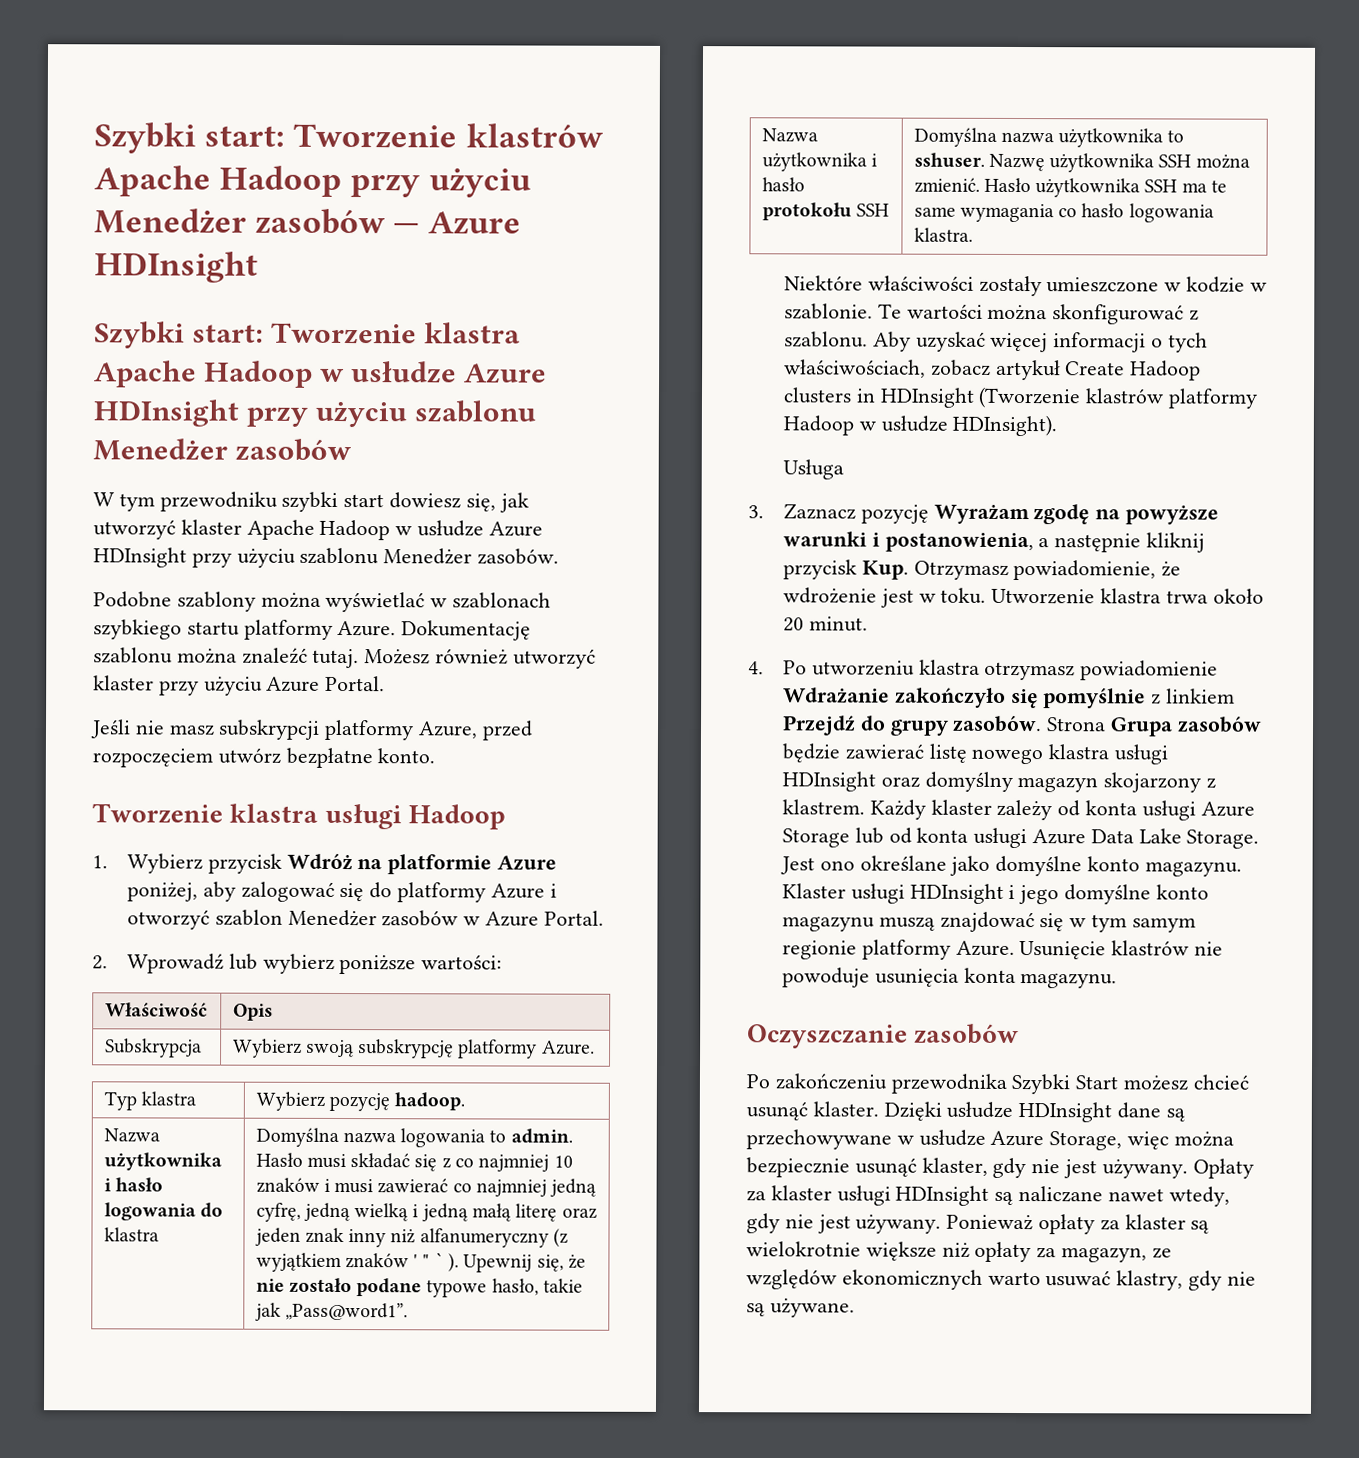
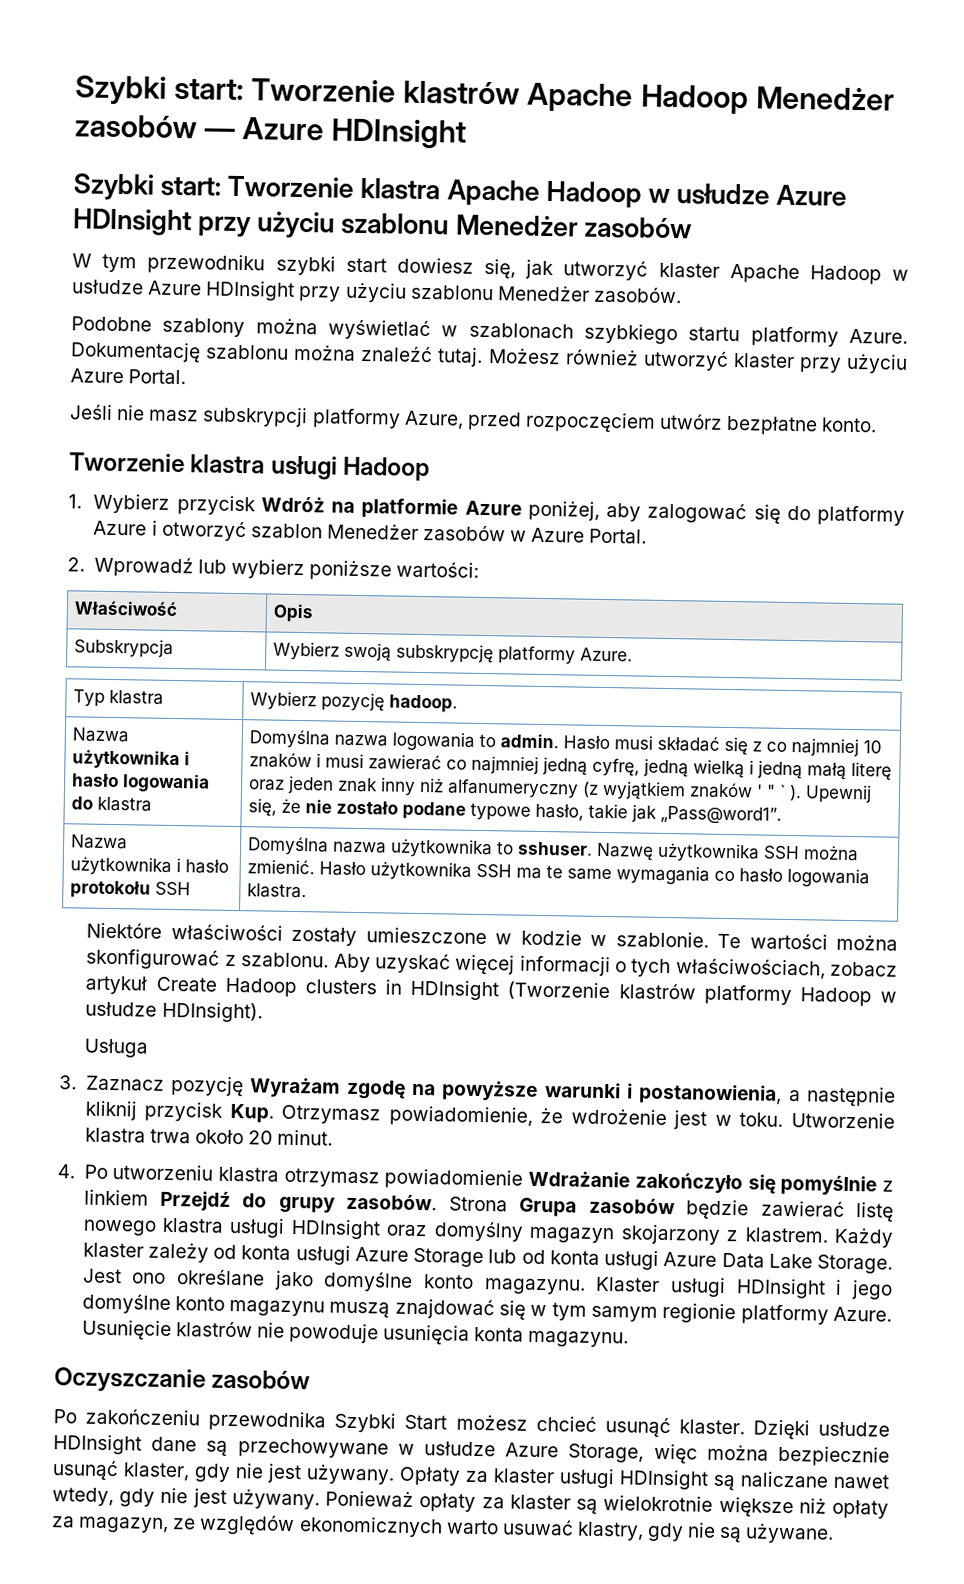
- Szybki start: Tworzenie klastrów Apache Hadoop przy użyciu Menedżer zasobów — Azure HDInsight
+ Szybki start: Tworzenie klastrów Apache Hadoop Menedżer zasobów — Azure HDInsight

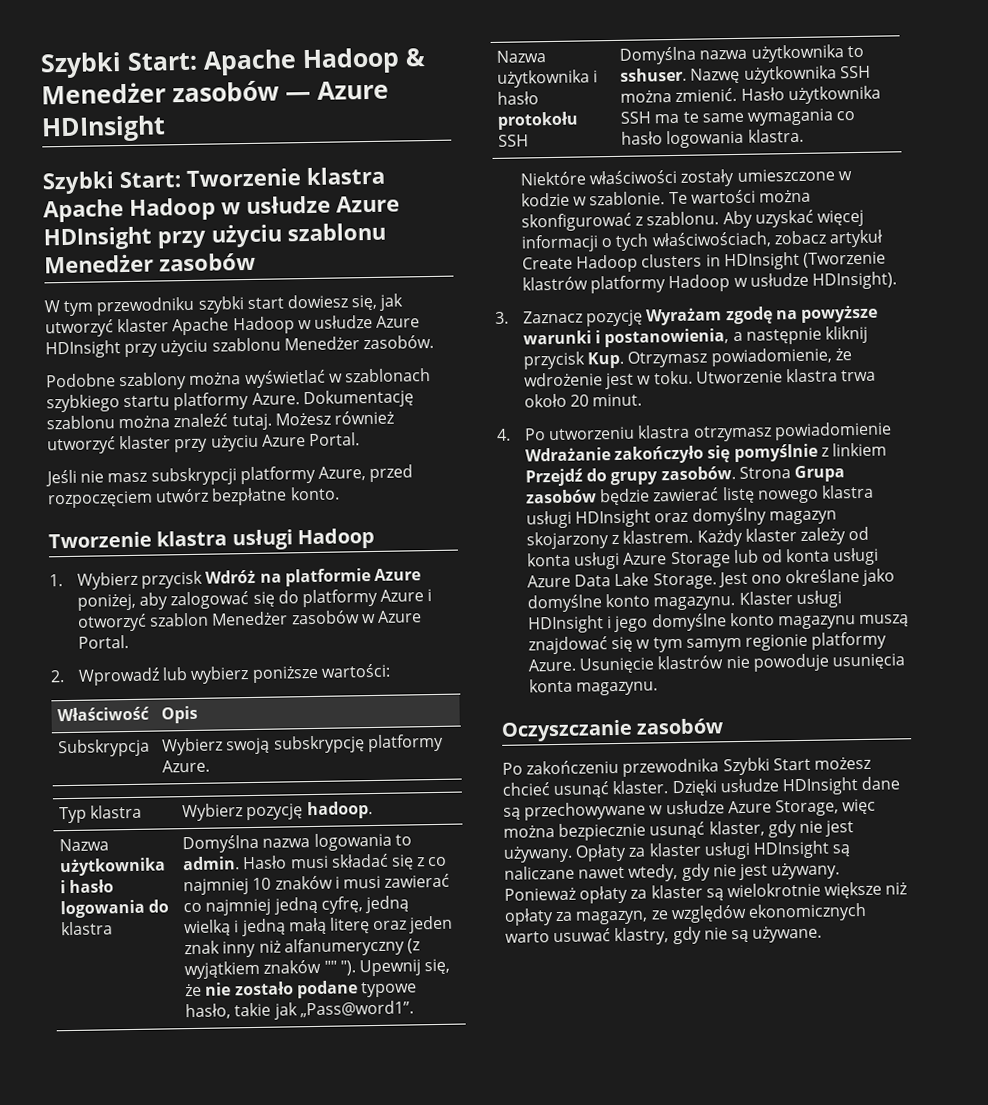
- Szybki start: Tworzenie klastrów Apache Hadoop Menedżer zasobów — Azure HDInsight
+ Szybki Start: Apache Hadoop & Menedżer zasobów — Azure HDInsight
- Szybki start: Tworzenie klastra Apache Hadoop w usłudze Azure HDInsight przy użyciu szablonu Menedżer zasobów
+ Szybki Start: Tworzenie klastra Apache Hadoop w usłudze Azure HDInsight przy użyciu szablonu Menedżer zasobów
- Hasło musi składać się z co najmniej 10 znaków i musi zawierać co najmniej jedną cyfrę, jedną wielką i jedną małą literę oraz jeden znak inny niż alfanumeryczny (z wyjątkiem znaków ' " ` ).
+ Hasło musi składać się z co najmniej 10 znaków i musi zawierać co najmniej jedną cyfrę, jedną wielką i jedną małą literę oraz jeden znak inny niż alfanumeryczny (z wyjątkiem znaków "" ").
- Usługa

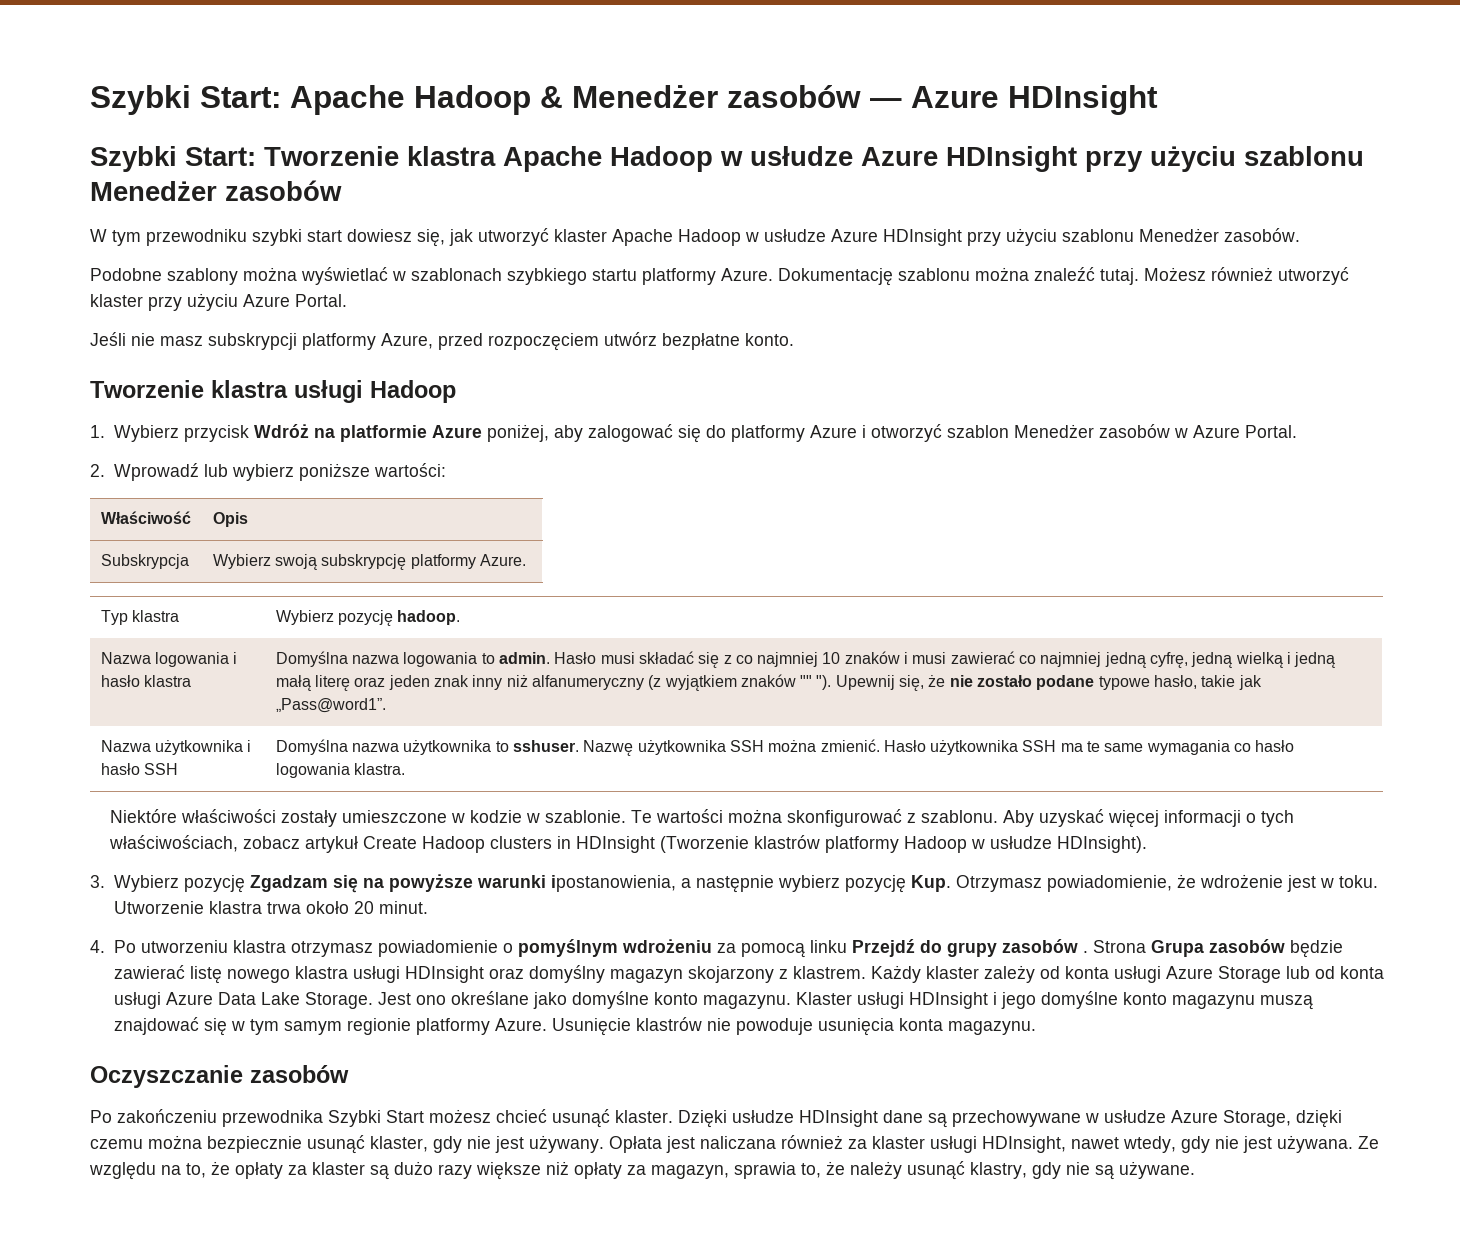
- Nazwa użytkownika i hasło logowania do klastra
+ Nazwa logowania i hasło klastra
- Nazwa użytkownika i hasło protokołu SSH | Domyślna nazwa użytkownika to sshuser. Nazwę użytkownika SSH można zmienić. Hasło użytkownika SSH ma te same wymagania co hasło logowania klastra.
+ Nazwa użytkownika i hasło SSH | Domyślna nazwa użytkownika to sshuser. Nazwę użytkownika SSH można zmienić. Hasło użytkownika SSH ma te same wymagania co hasło logowania klastra.
- 3. Zaznacz pozycję Wyrażam zgodę na powyższe warunki i postanowienia, a następnie kliknij przycisk Kup. Otrzymasz powiadomienie, że wdrożenie jest w toku.
+ 3. Wybierz pozycję Zgadzam się na powyższe warunki ipostanowienia, a następnie wybierz pozycję Kup. Otrzymasz powiadomienie, że wdrożenie jest w toku.
- 4. Po utworzeniu klastra otrzymasz powiadomienie Wdrażanie zakończyło się pomyślnie z linkiem Przejdź do grupy zasobów.
+ 4. Po utworzeniu klastra otrzymasz powiadomienie o pomyślnym wdrożeniu za pomocą linku Przejdź do grupy zasobów .
- Dzięki usłudze HDInsight dane są przechowywane w usłudze Azure Storage, więc można bezpiecznie usunąć klaster, gdy nie jest używany.
+ Dzięki usłudze HDInsight dane są przechowywane w usłudze Azure Storage, dzięki czemu można bezpiecznie usunąć klaster, gdy nie jest używany.
- Opłaty za klaster usługi HDInsight są naliczane nawet wtedy, gdy nie jest używany. Ponieważ opłaty za klaster są wielokrotnie większe niż opłaty za magazyn, ze względów ekonomicznych warto usuwać klastry, gdy nie są używane.
+ Opłata jest naliczana również za klaster usługi HDInsight, nawet wtedy, gdy nie jest używana. Ze względu na to, że opłaty za klaster są dużo razy większe niż opłaty za magazyn, sprawia to, że należy usunąć klastry, gdy nie są używane.

